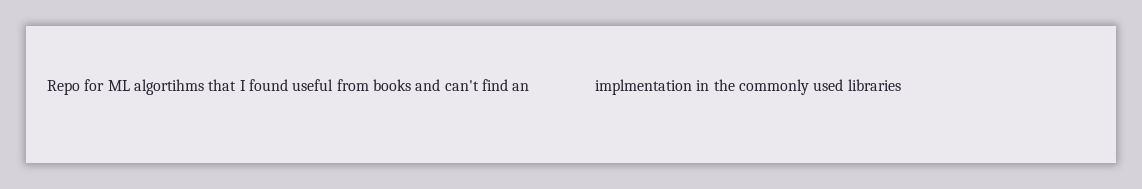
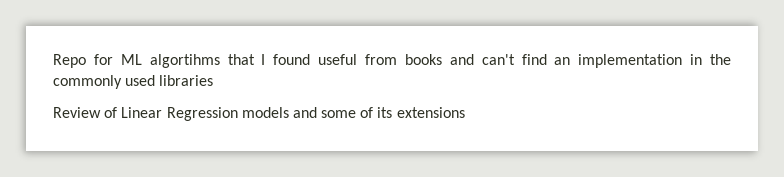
- Repo for ML algortihms that I found useful from books and can't find an implmentation in the commonly used libraries
+ Repo for ML algortihms that I found useful from books and can't find an implementation in the commonly used libraries
+ Review of Linear Regression models and some of its extensions

